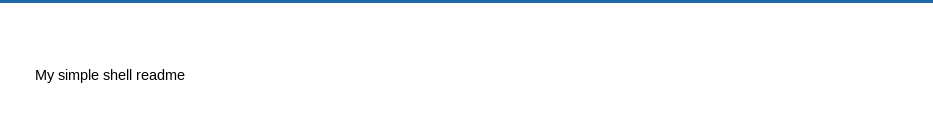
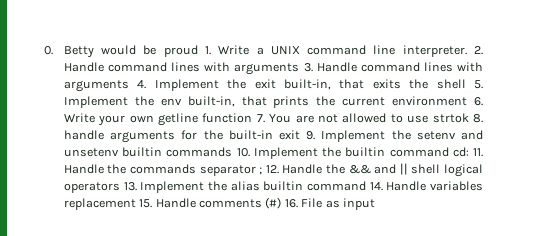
- My simple shell readme
+ 0. Betty would be proud 1. Write a UNIX command line interpreter. 2. Handle command lines with arguments 3. Handle command lines with arguments 4. Implement the exit built-in, that exits the shell 5. Implement the env built-in, that prints the current environment 6. Write your own getline function 7. You are not allowed to use strtok 8. handle arguments for the built-in exit 9. Implement the setenv and unsetenv builtin commands 10. Implement the builtin command cd: 11. Handle the commands separator ; 12. Handle the && and || shell logical operators 13. Implement the alias builtin command 14. Handle variables replacement 15. Handle comments (#) 16. File as input

